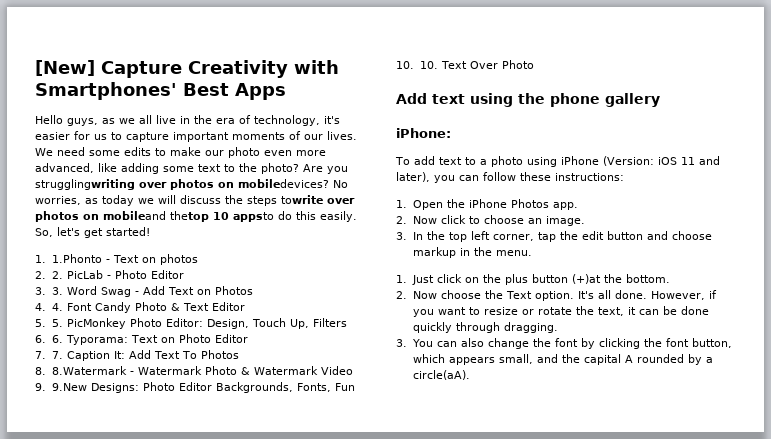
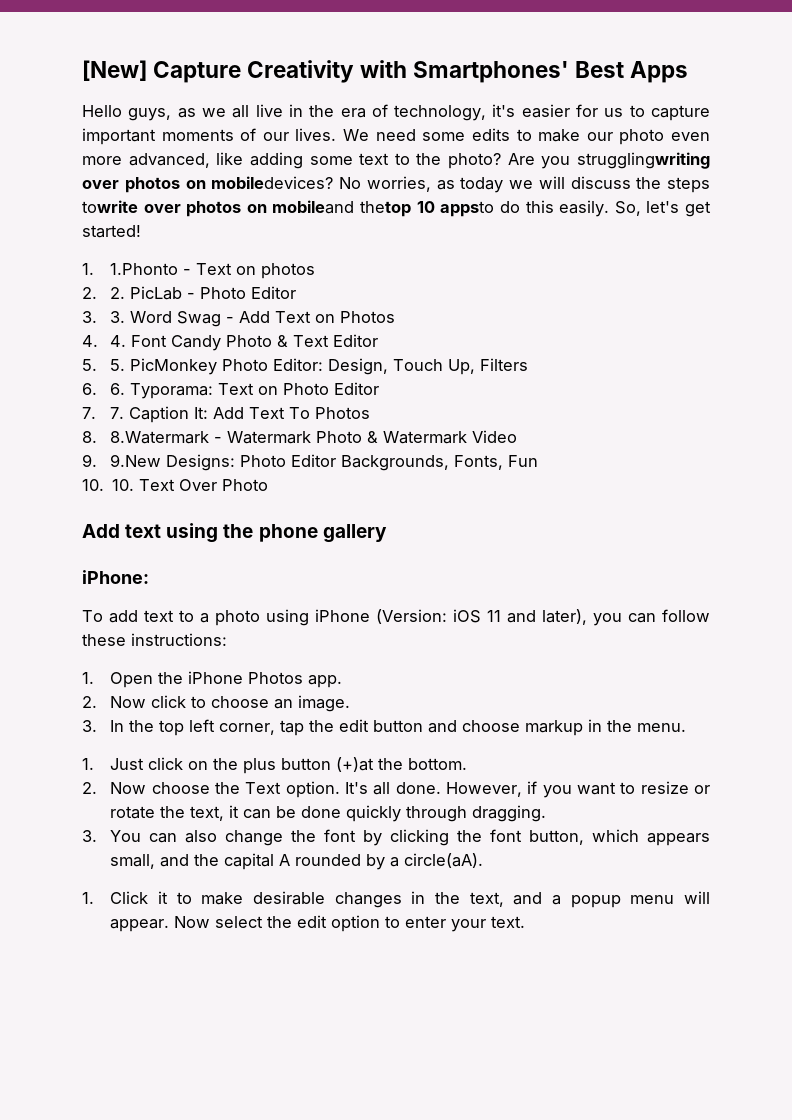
+ 1. Click it to make desirable changes in the text, and a popup menu will appear. Now select the edit option to enter your text.

